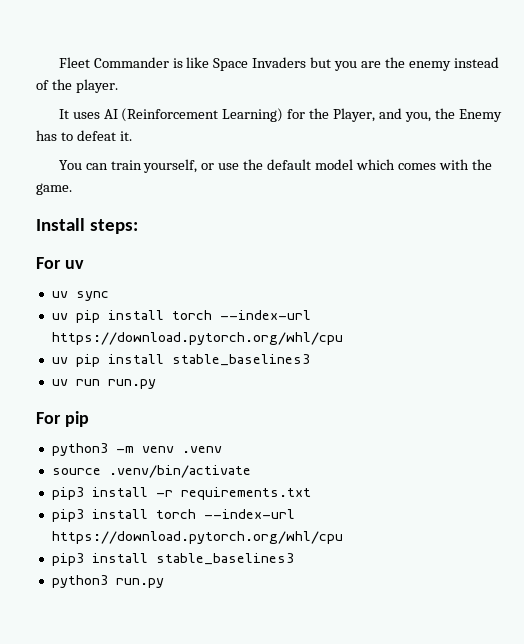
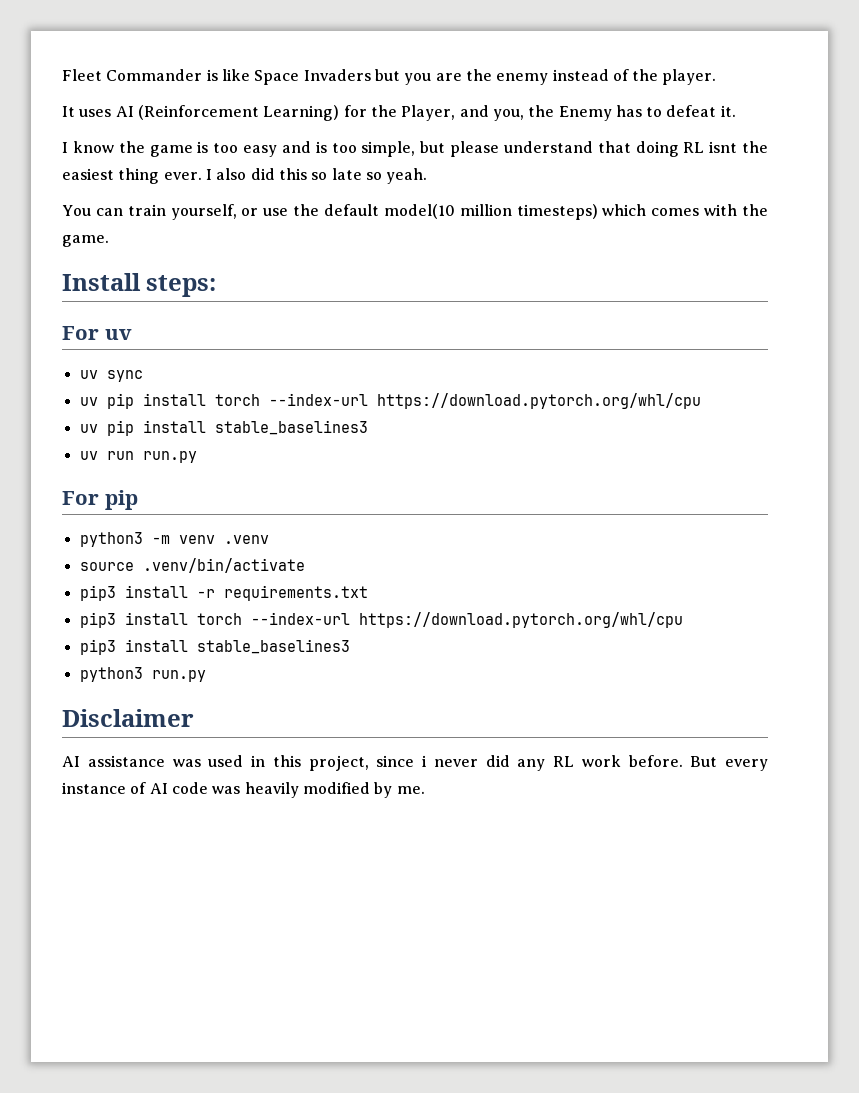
+ I know the game is too easy and is too simple, but please understand that doing RL isnt the easiest thing ever. I also did this so late so yeah.
- You can train yourself, or use the default model which comes with the game.
+ You can train yourself, or use the default model(10 million timesteps) which comes with the game.
+ Disclaimer
+ AI assistance was used in this project, since i never did any RL work before. But every instance of AI code was heavily modified by me.

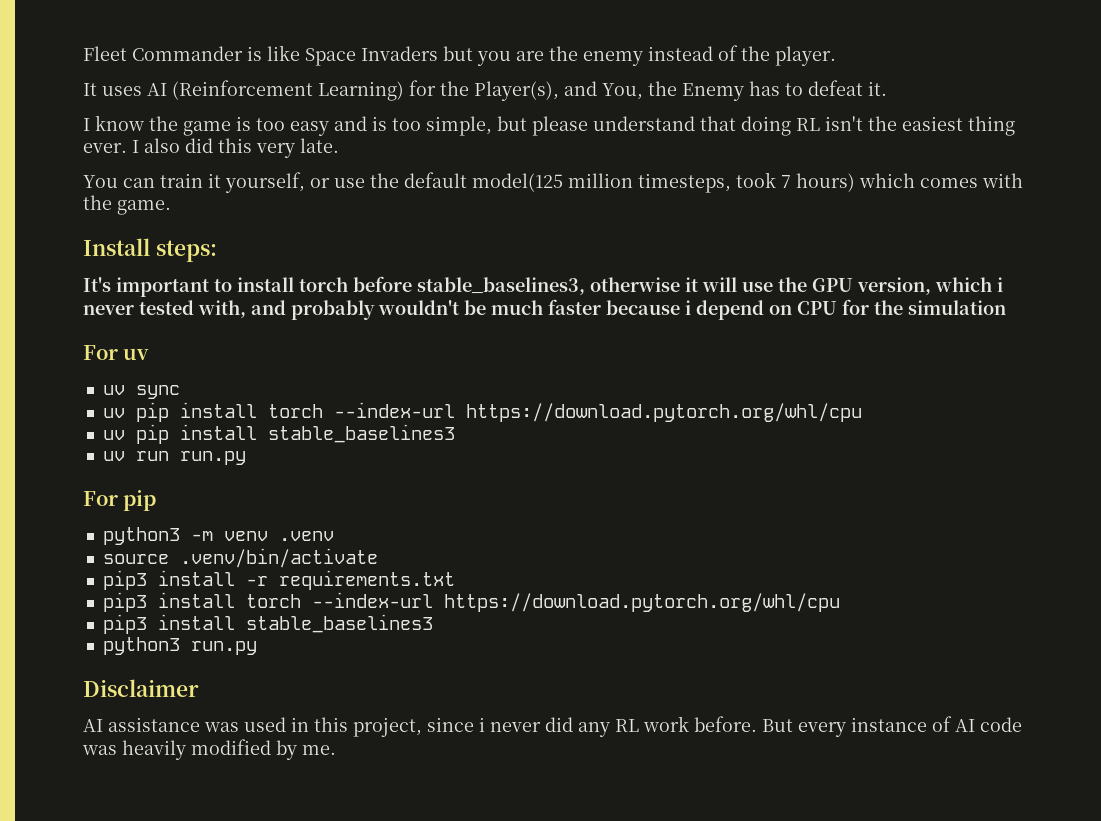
- It uses AI (Reinforcement Learning) for the Player, and you, the Enemy has to defeat it.
+ It uses AI (Reinforcement Learning) for the Player(s), and You, the Enemy has to defeat it.
- I know the game is too easy and is too simple, but please understand that doing RL isnt the easiest thing ever.
+ I know the game is too easy and is too simple, but please understand that doing RL isn't the easiest thing ever.
- I also did this so late so yeah.
+ I also did this very late.
- You can train yourself, or use the default model(10 million timesteps) which comes with the game.
+ You can train it yourself, or use the default model(125 million timesteps, took 7 hours) which comes with the game.
+ It's important to install torch before stable_baselines3, otherwise it will use the GPU version, which i never tested with, and probably wouldn't be much faster because i depend on CPU for the simulation

